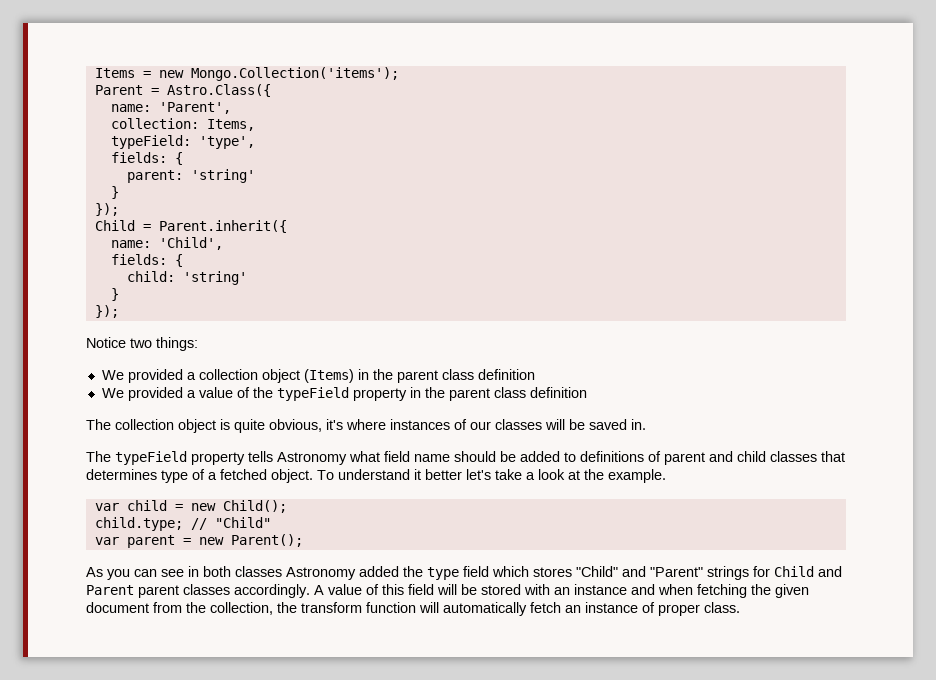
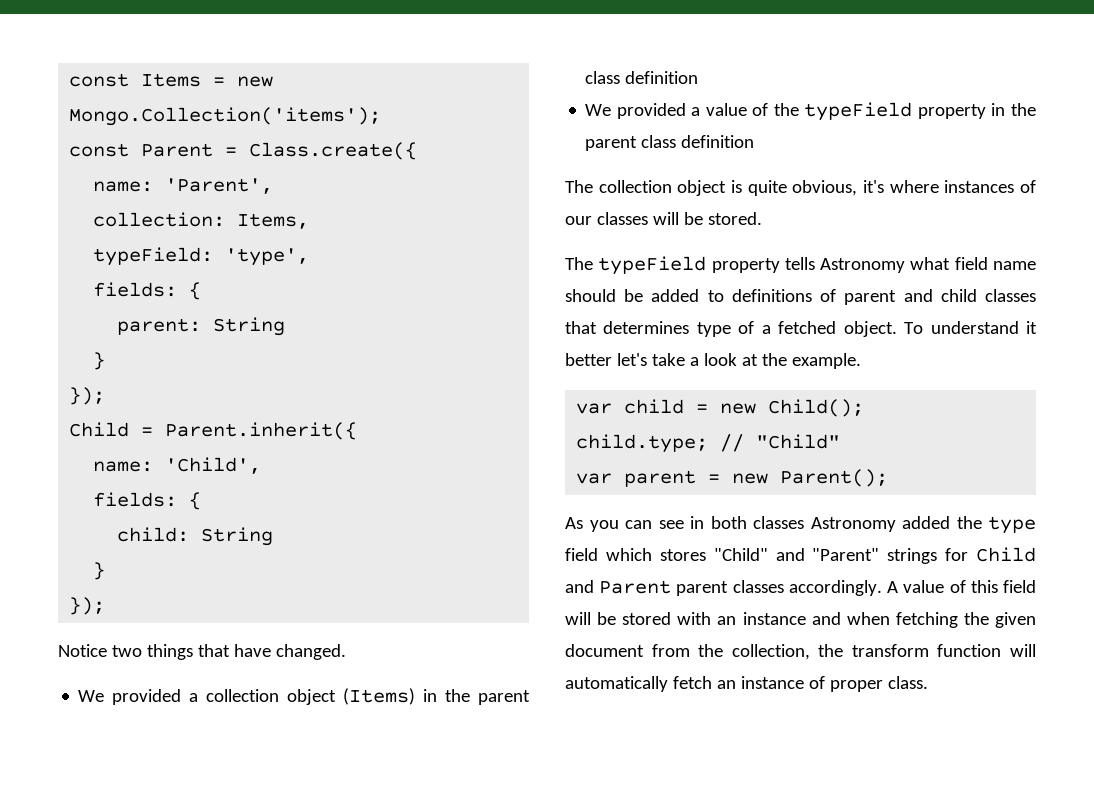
- Items = new Mongo.Collection('items');
+ const Items = new Mongo.Collection('items');
- Parent = Astro.Class({
+ const Parent = Class.create({
- parent: 'string'
+ parent: String
- child: 'string'
+ child: String
- Notice two things:
+ Notice two things that have changed.
- The collection object is quite obvious, it's where instances of our classes will be saved in.
+ The collection object is quite obvious, it's where instances of our classes will be stored.

